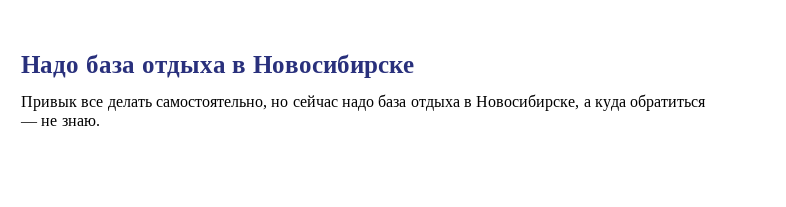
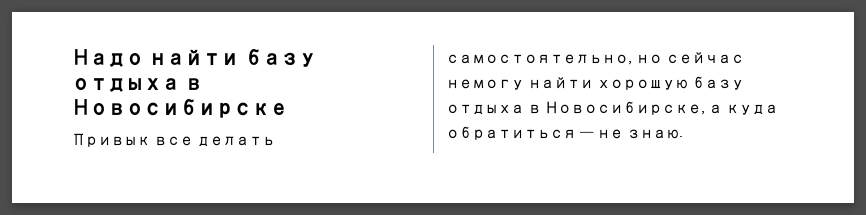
- Надо база отдыха в Новосибирске
+ Надо найти базу отдыха в Новосибирске
- Привык все делать самостоятельно, но сейчас надо база отдыха в Новосибирске, а куда обратиться — не знаю.
+ Привык все делать самостоятельно, но сейчас немогу найти хорошую базу отдыха в Новосибирске, а куда обратиться — не знаю.

